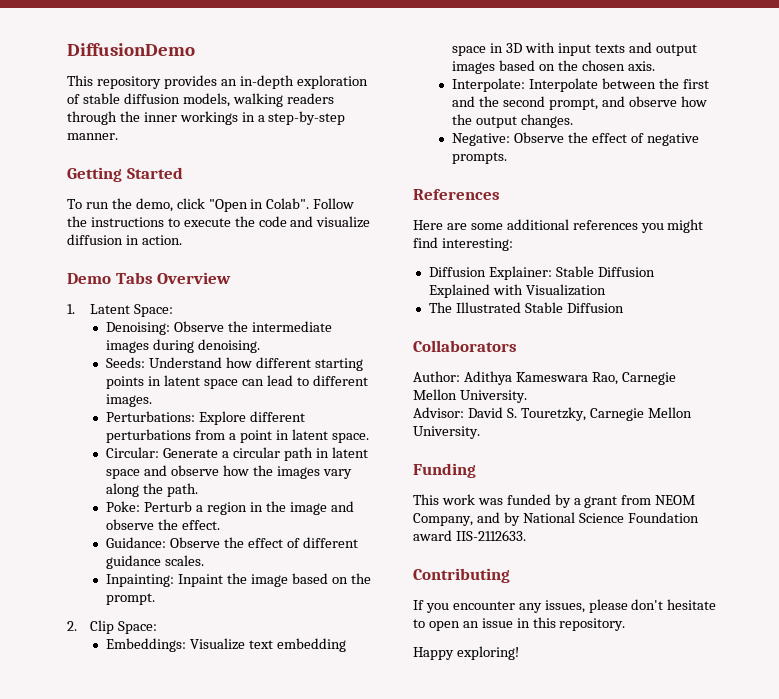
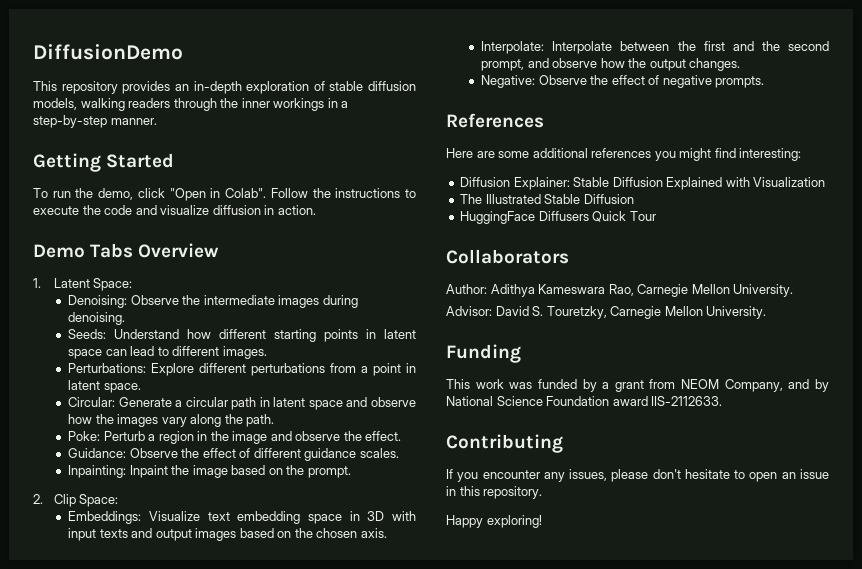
+ HuggingFace Diffusers Quick Tour

